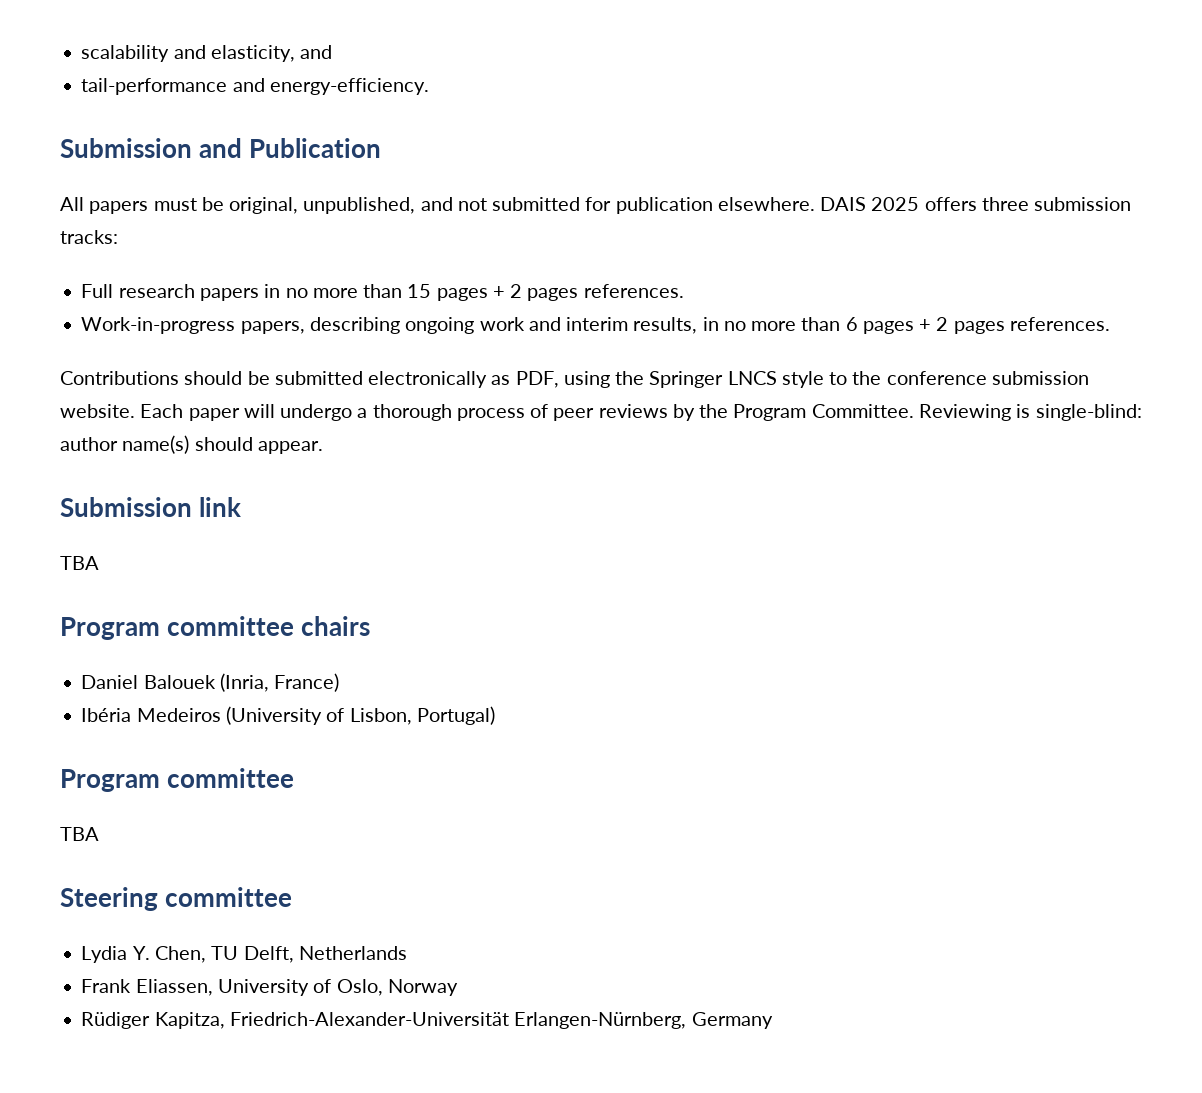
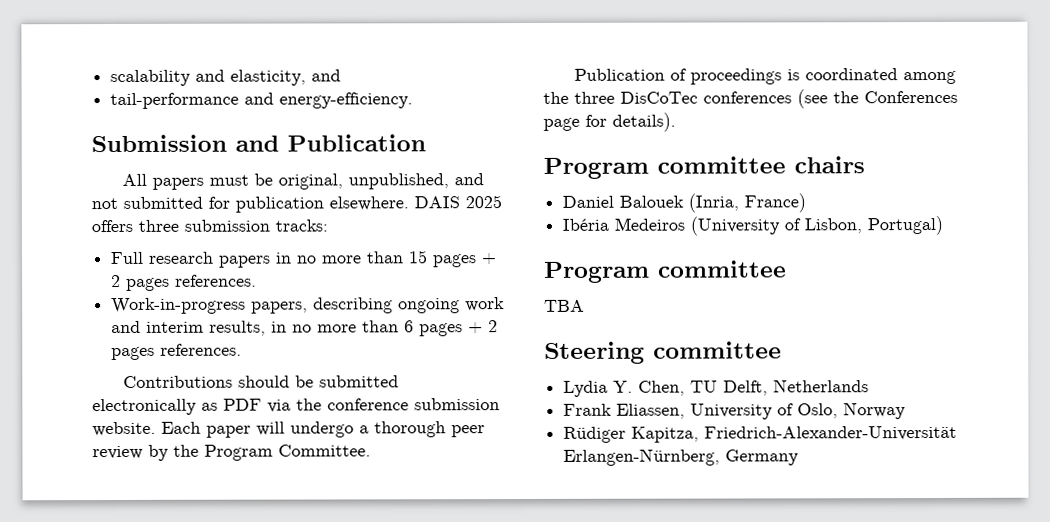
- Contributions should be submitted electronically as PDF, using the Springer LNCS style to the conference submission website.
+ Contributions should be submitted electronically as PDF via the conference submission website.
- Each paper will undergo a thorough process of peer reviews by the Program Committee. Reviewing is single-blind: author name(s) should appear.
- Submission link
- TBA
+ Each paper will undergo a thorough peer review by the Program Committee.
+ Publication of proceedings is coordinated among the three DisCoTec conferences (see the Conferences page for details).

